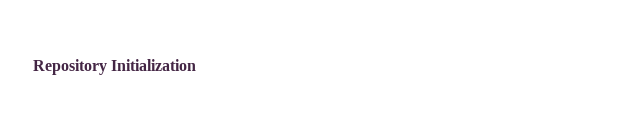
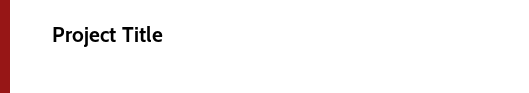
- Repository Initialization
+ Project Title

